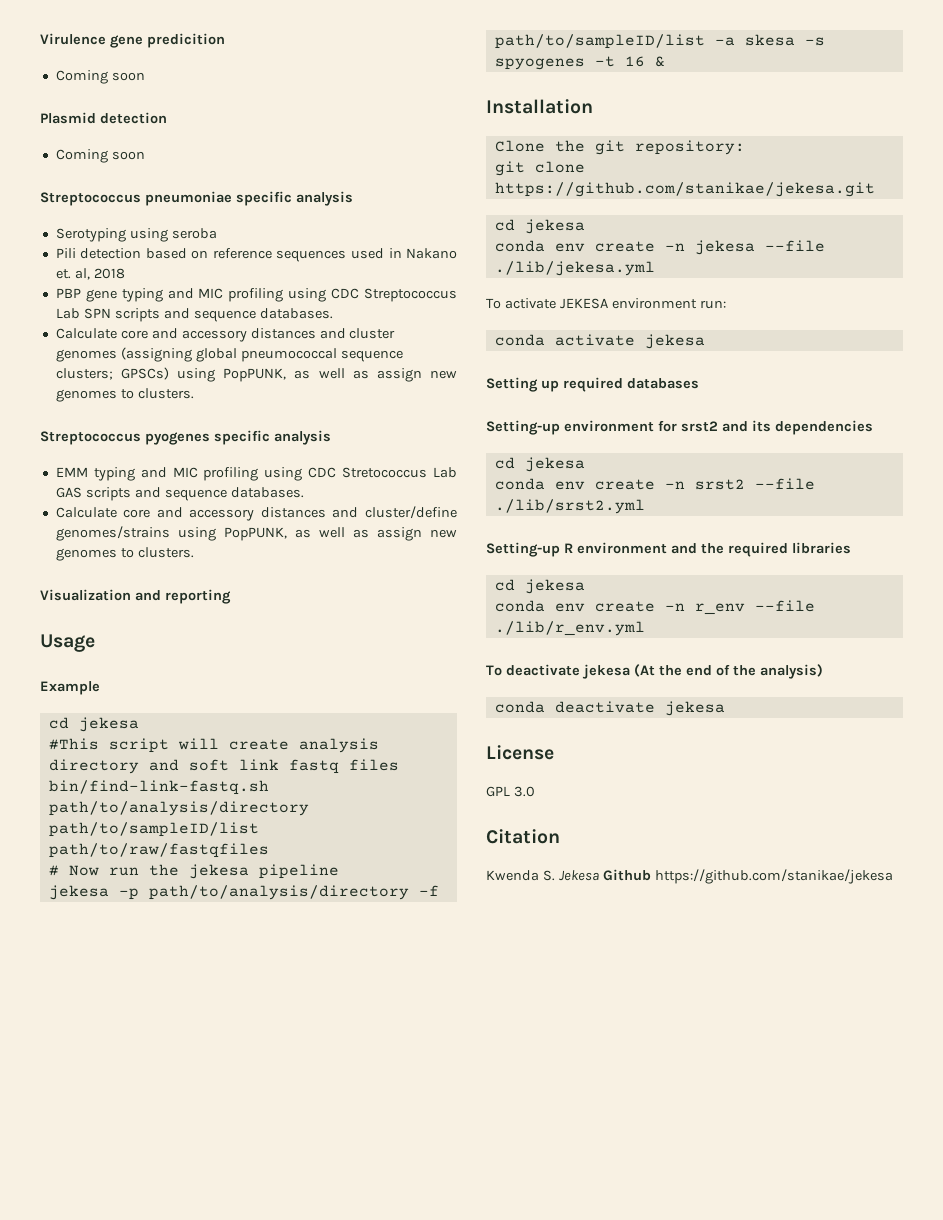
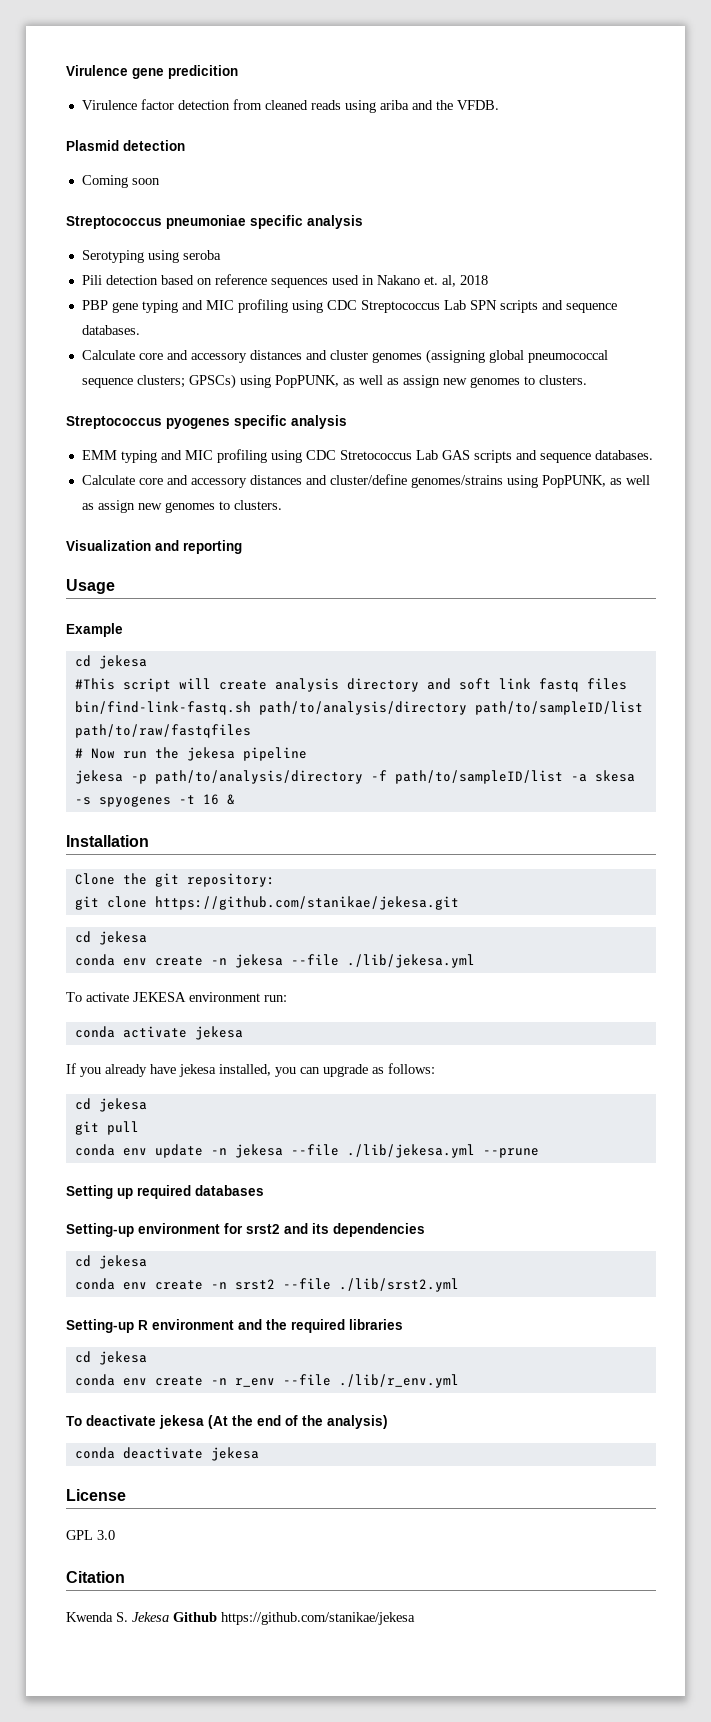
  Virulence gene predicition
- Coming soon
+ Virulence factor detection from cleaned reads using ariba and the VFDB.
+ If you already have jekesa installed, you can upgrade as follows:
+ cd jekesa
+ git pull
+ conda env update -n jekesa --file ./lib/jekesa.yml --prune

